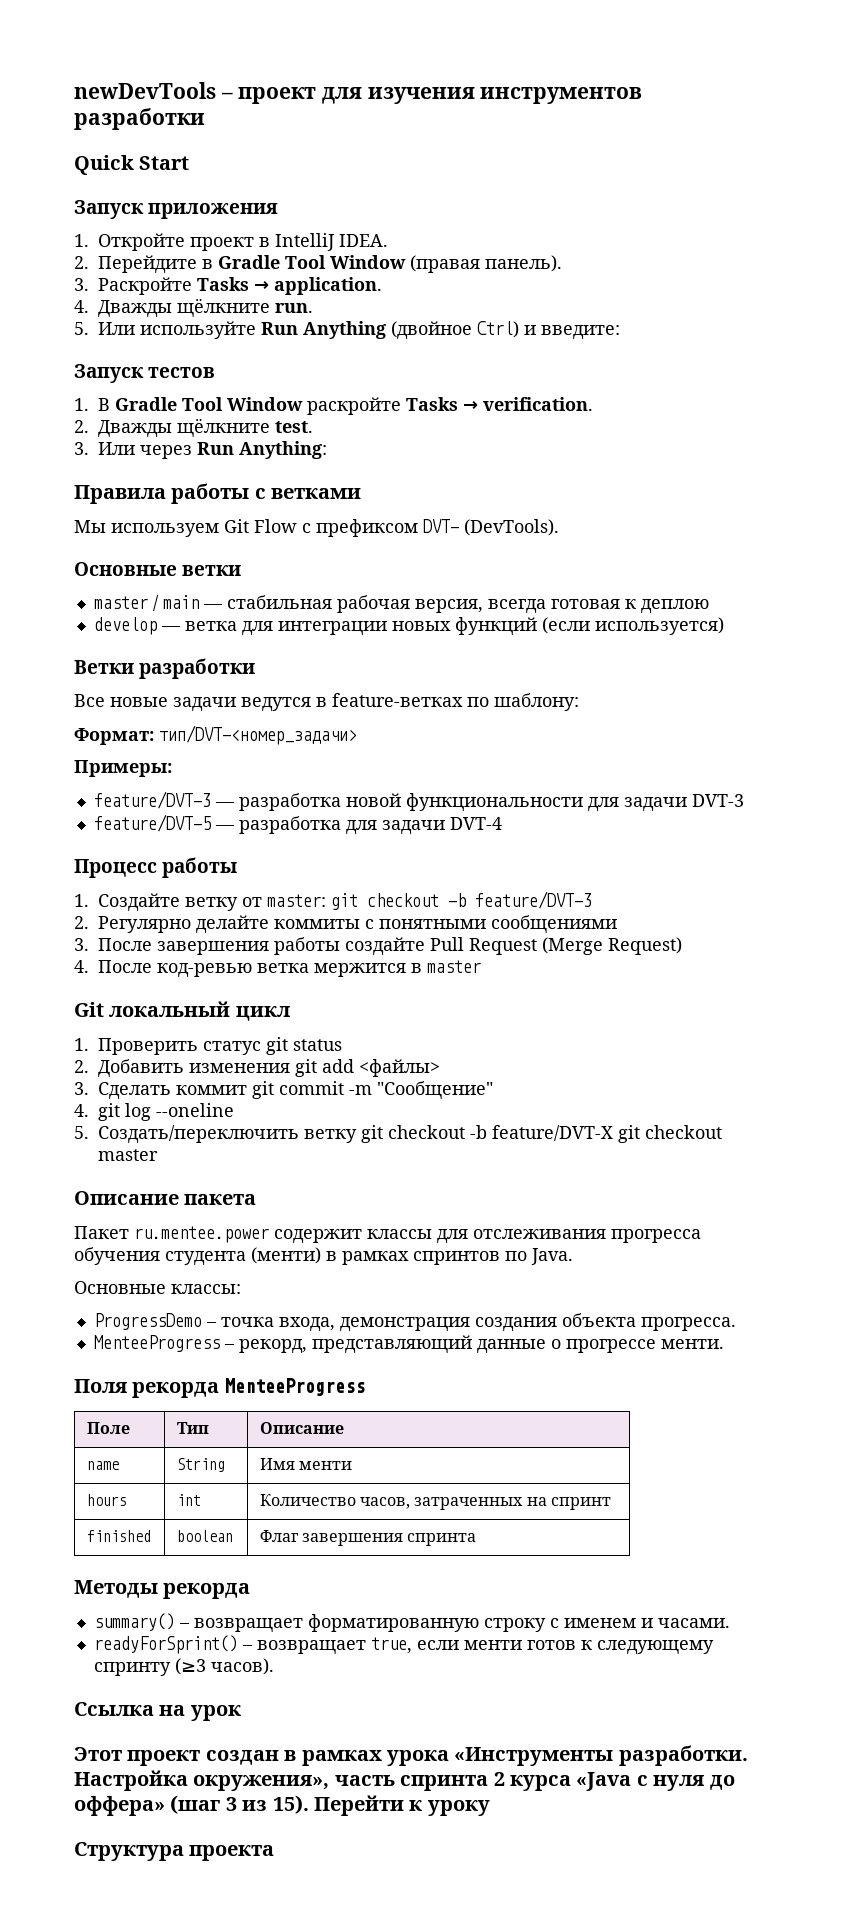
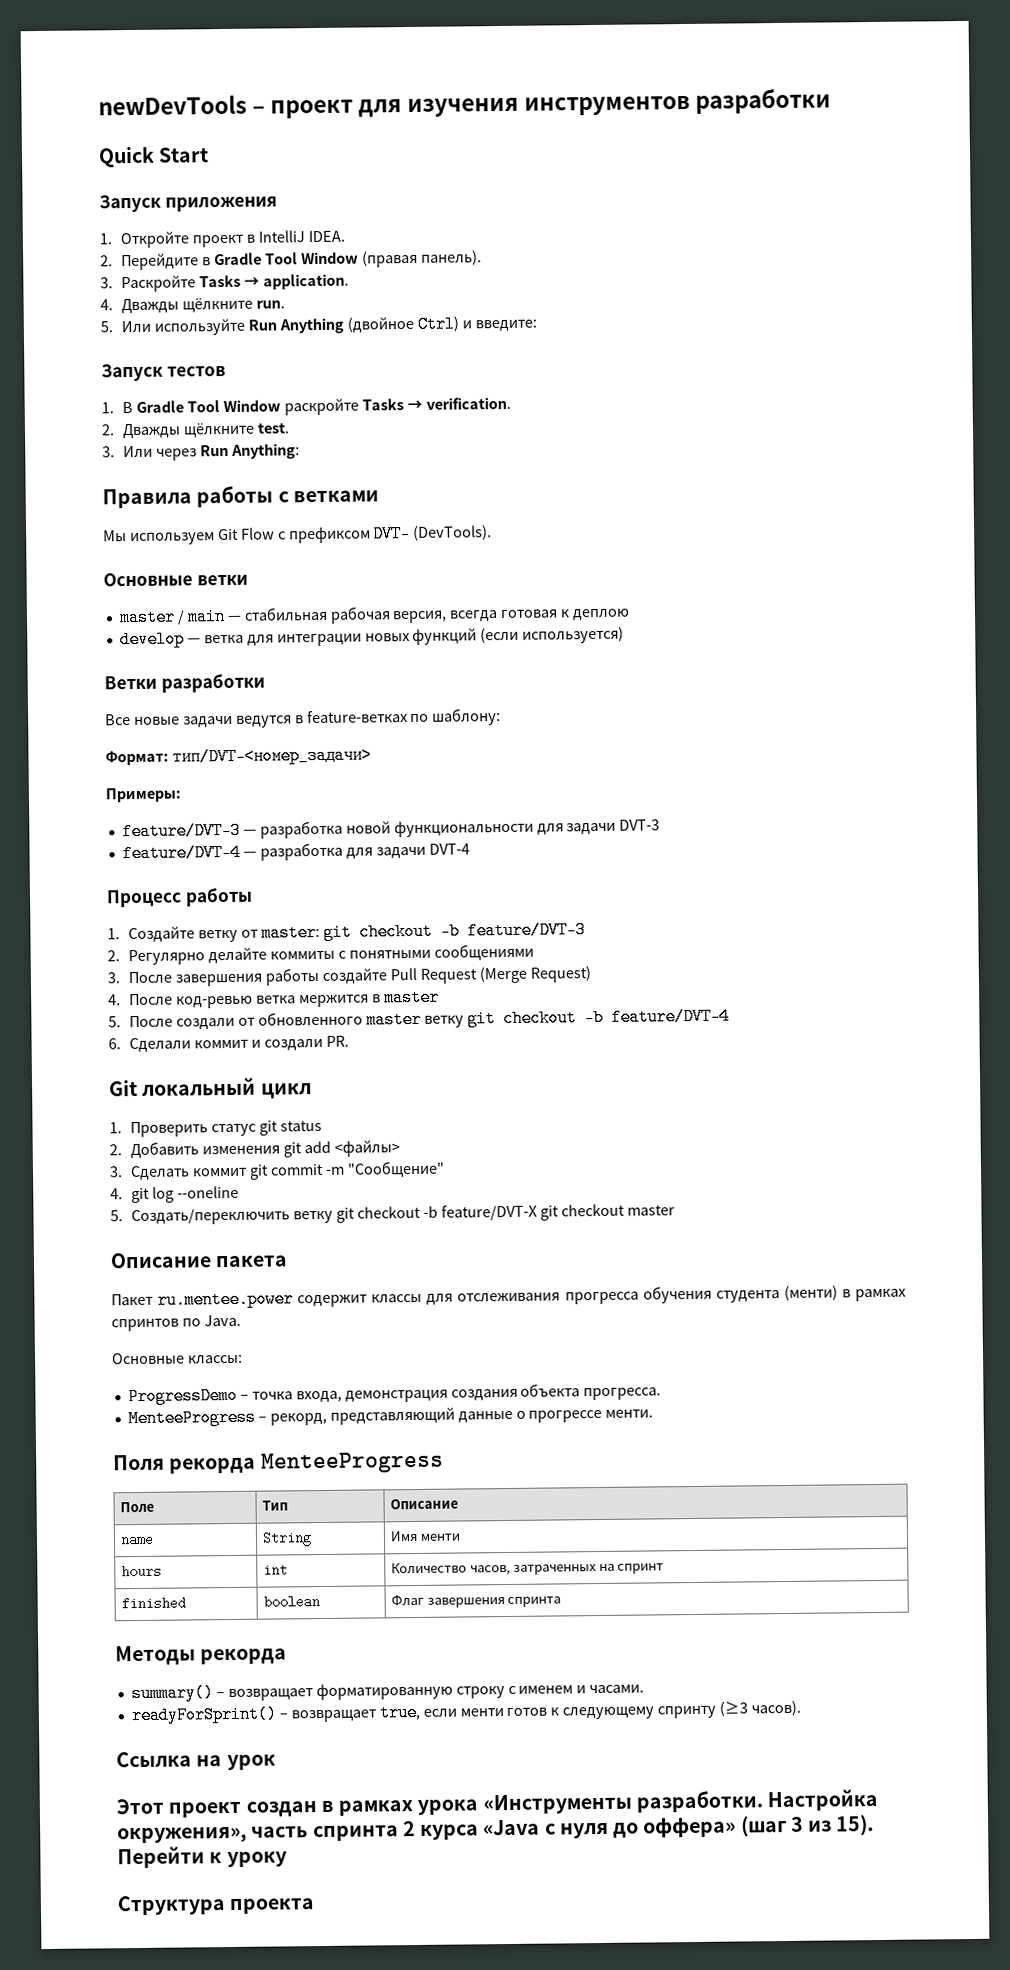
- feature/DVT-5 — разработка для задачи DVT-4
+ feature/DVT-4 — разработка для задачи DVT-4
+ 5. После создали от обновленного master ветку git checkout -b feature/DVT-4
+ 6. Сделали коммит и создали PR.

